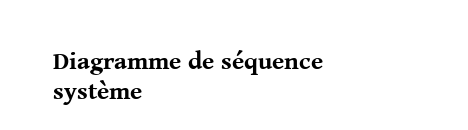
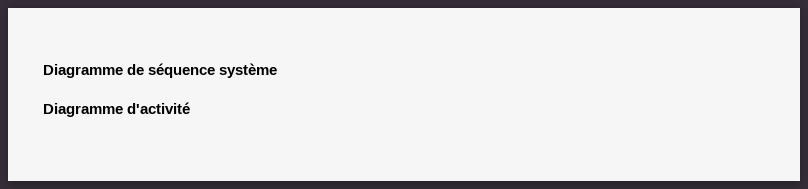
+ Diagramme d'activité

